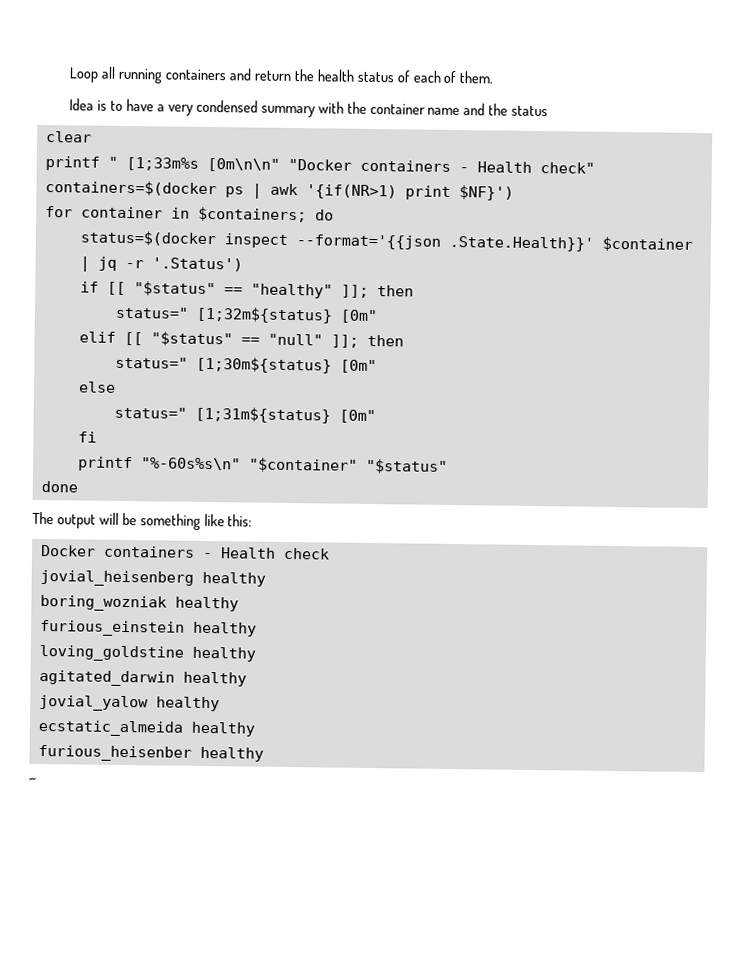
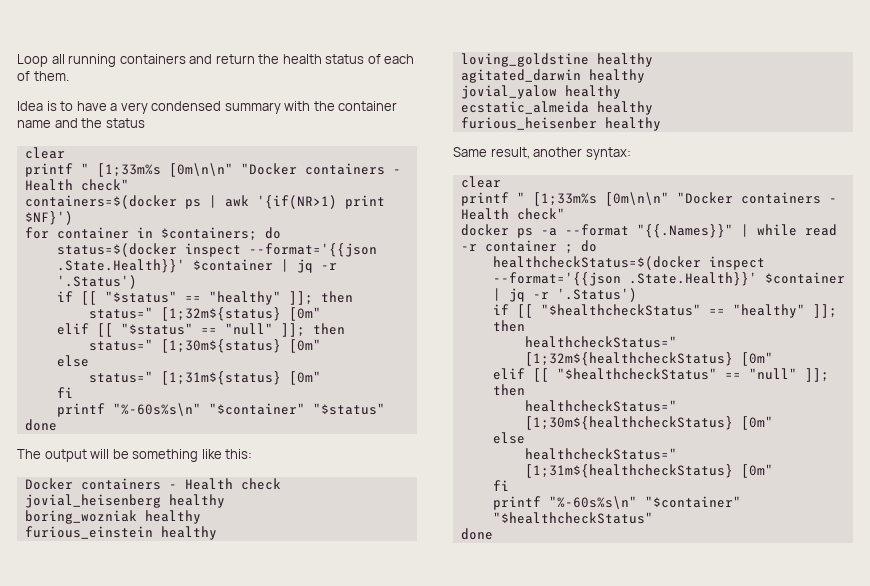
- ´´´
+ Same result, another syntax:
+ clear
+ printf " [1;33m%s [0m\n\n" "Docker containers - Health check"
+ docker ps -a --format "{{.Names}}" | while read -r container ; do
+ healthcheckStatus=$(docker inspect --format='{{json .State.Health}}' $container | jq -r '.Status')
+ if [[ "$healthcheckStatus" == "healthy" ]]; then
+ healthcheckStatus=" [1;32m${healthcheckStatus} [0m"
+ elif [[ "$healthcheckStatus" == "null" ]]; then
+ healthcheckStatus=" [1;30m${healthcheckStatus} [0m"
+ else
+ healthcheckStatus=" [1;31m${healthcheckStatus} [0m"
+ fi
+ printf "%-60s%s\n" "$container" "$healthcheckStatus"
+ done

